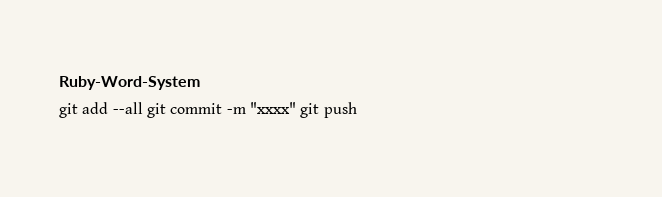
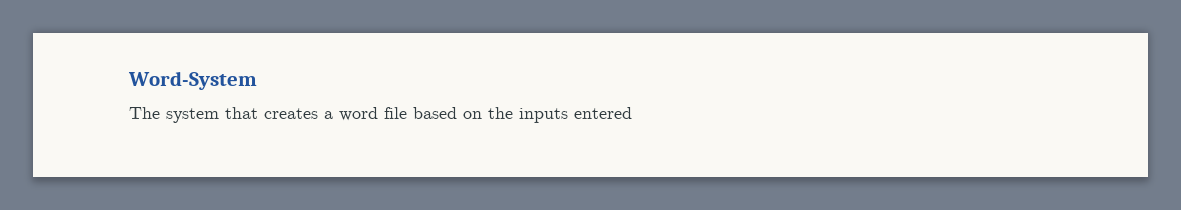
- Ruby-Word-System
- git add --all git commit -m "xxxx" git push
+ Word-System
+ The system that creates a word file based on the inputs entered

